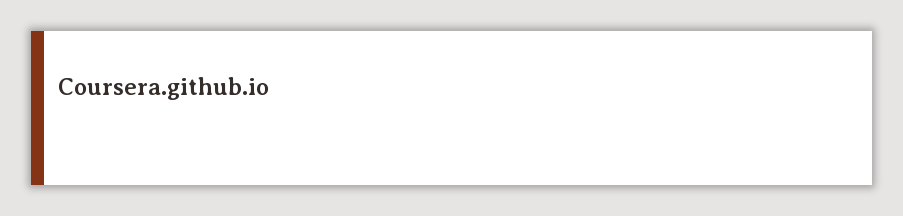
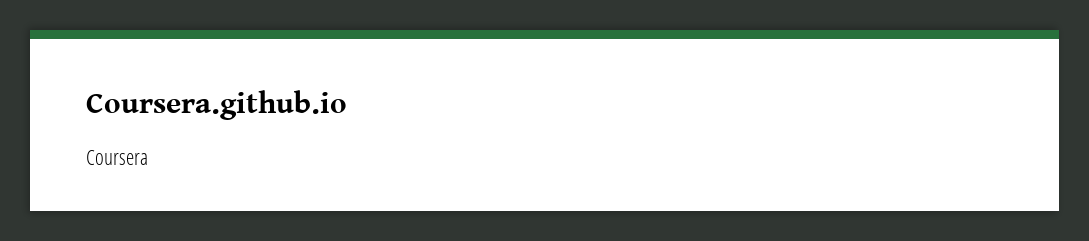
+ Coursera

